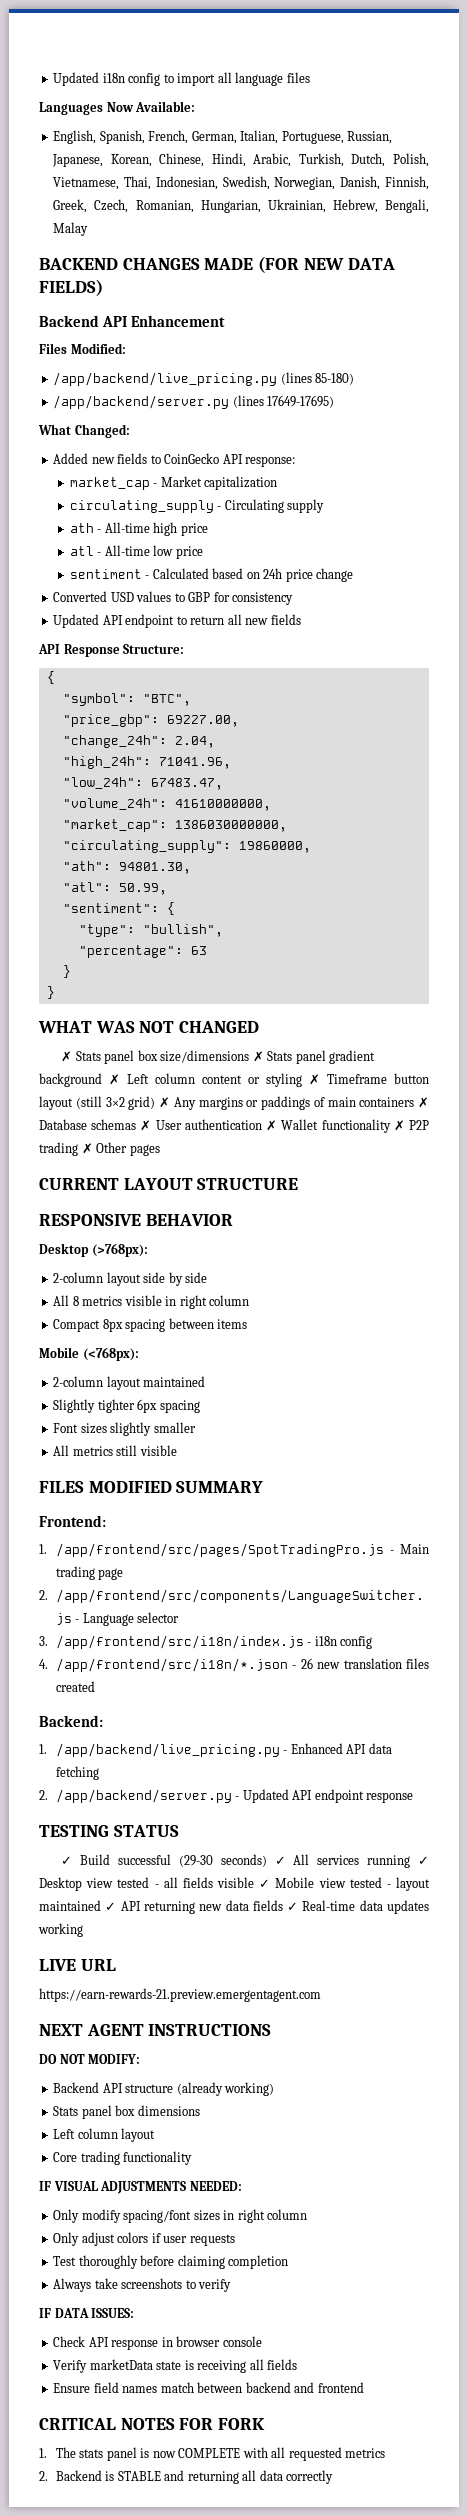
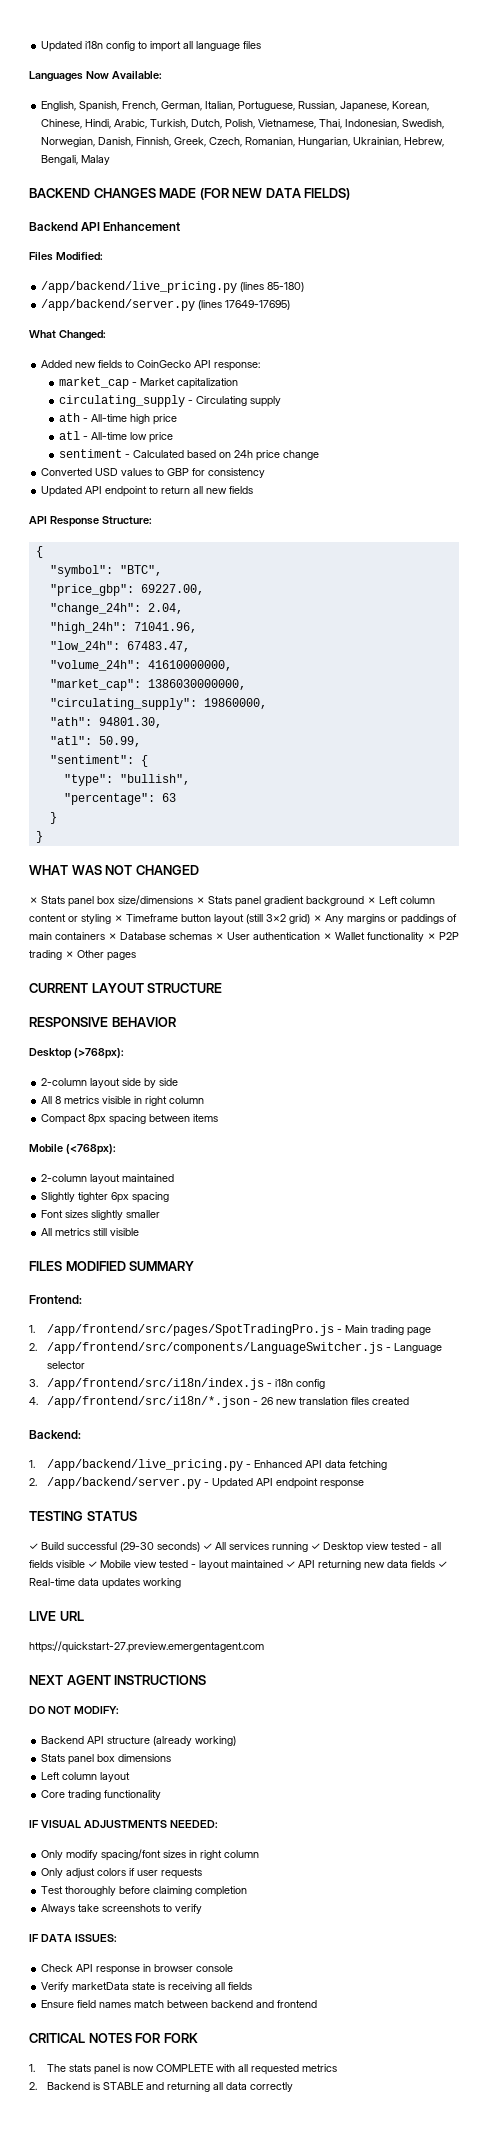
- https://earn-rewards-21.preview.emergentagent.com
+ https://quickstart-27.preview.emergentagent.com

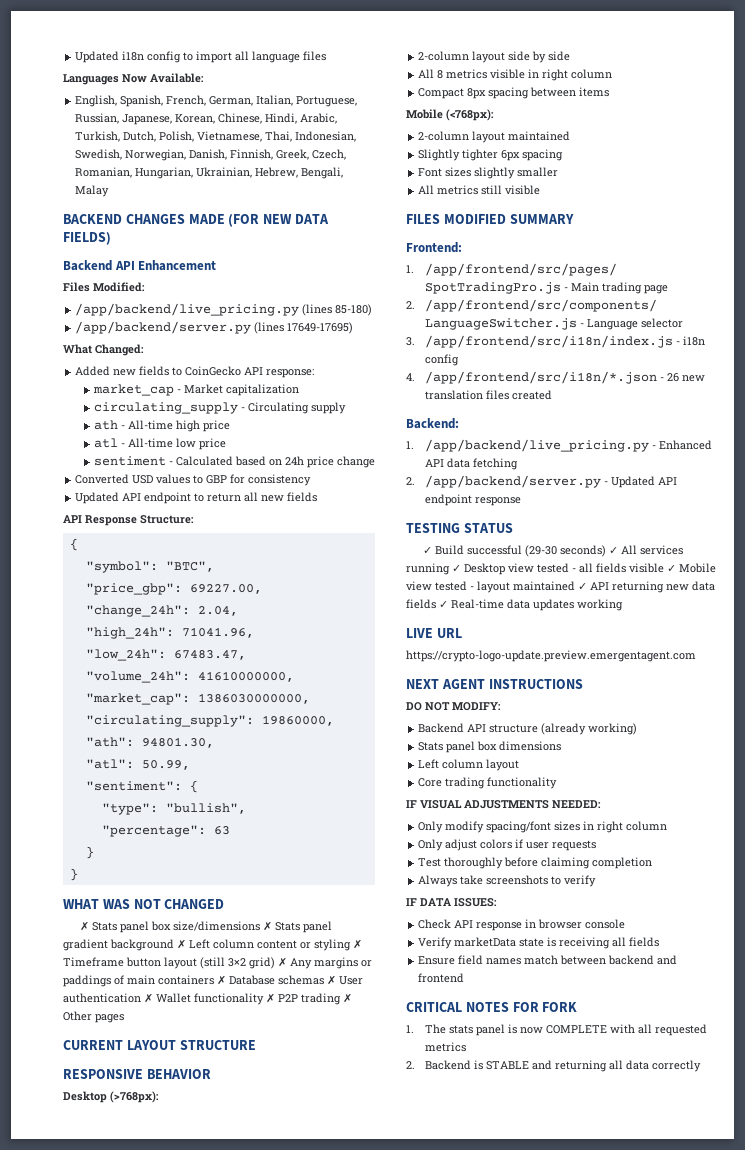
- https://quickstart-27.preview.emergentagent.com
+ https://crypto-logo-update.preview.emergentagent.com

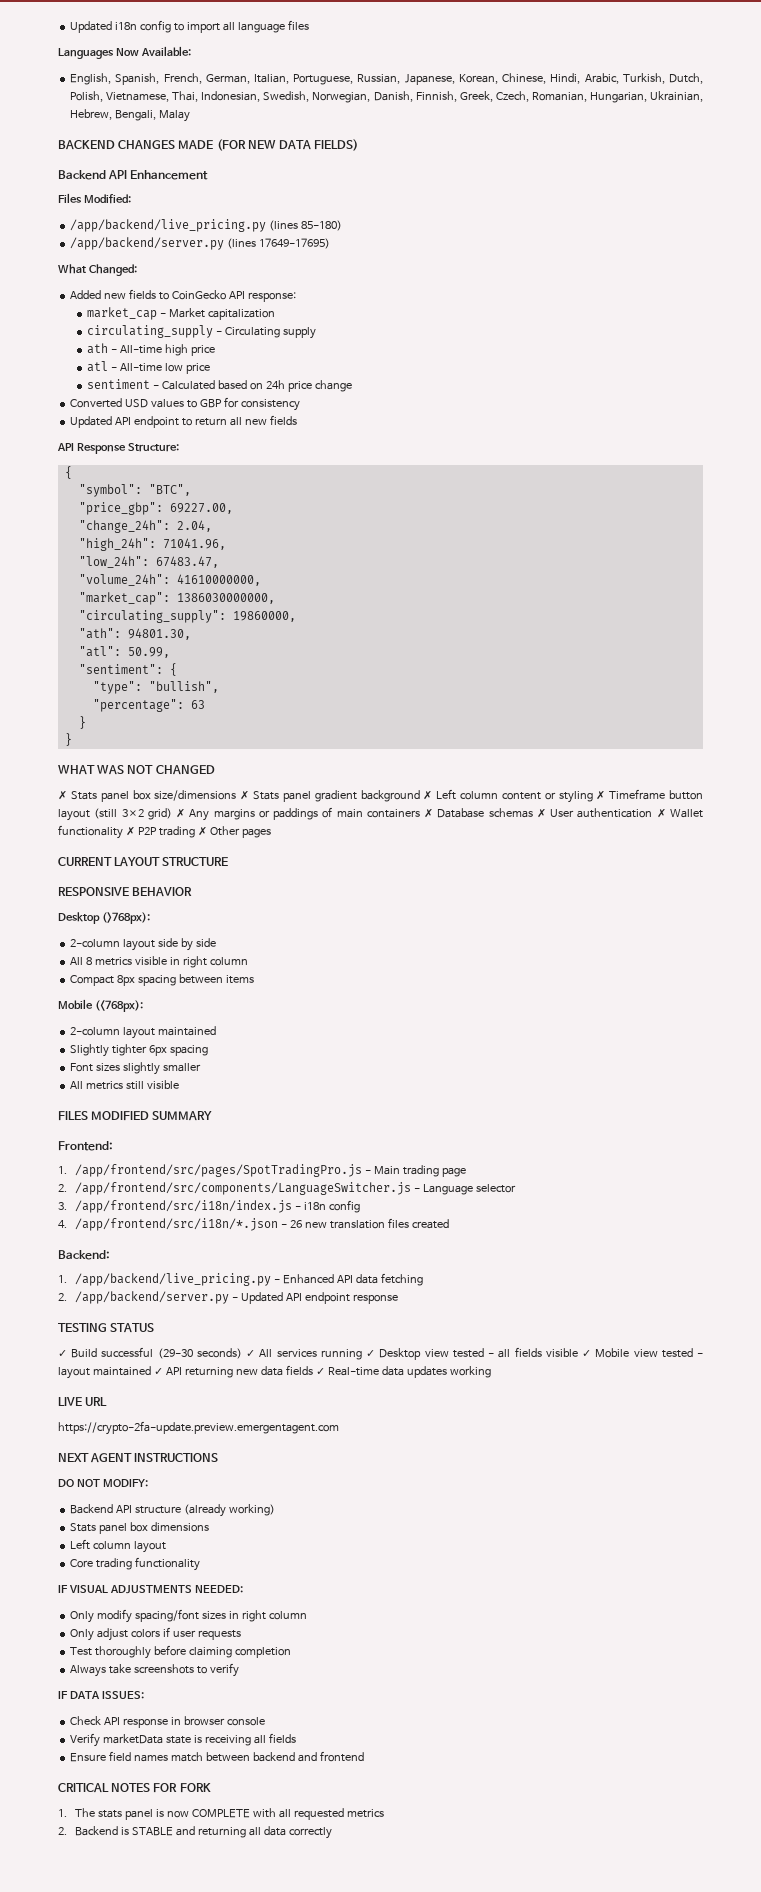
- https://crypto-logo-update.preview.emergentagent.com
+ https://crypto-2fa-update.preview.emergentagent.com

